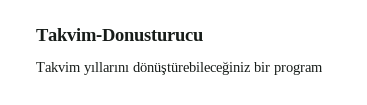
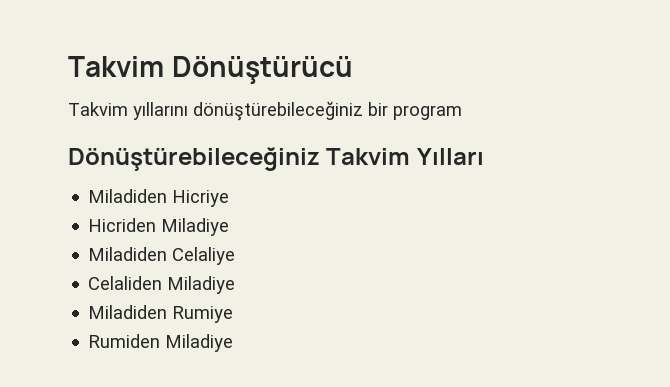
- Takvim-Donusturucu
+ Takvim Dönüştürücü
+ Dönüştürebileceğiniz Takvim Yılları
+ Miladiden Hicriye
+ Hicriden Miladiye
+ Miladiden Celaliye
+ Celaliden Miladiye
+ Miladiden Rumiye
+ Rumiden Miladiye

